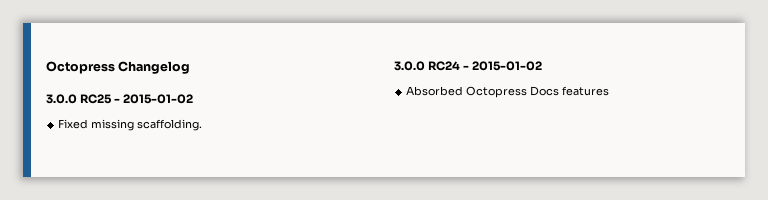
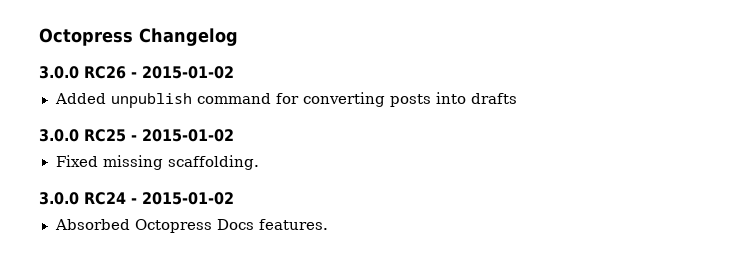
+ 3.0.0 RC26 - 2015-01-02
+ Added unpublish command for converting posts into drafts
- Absorbed Octopress Docs features
+ Absorbed Octopress Docs features.

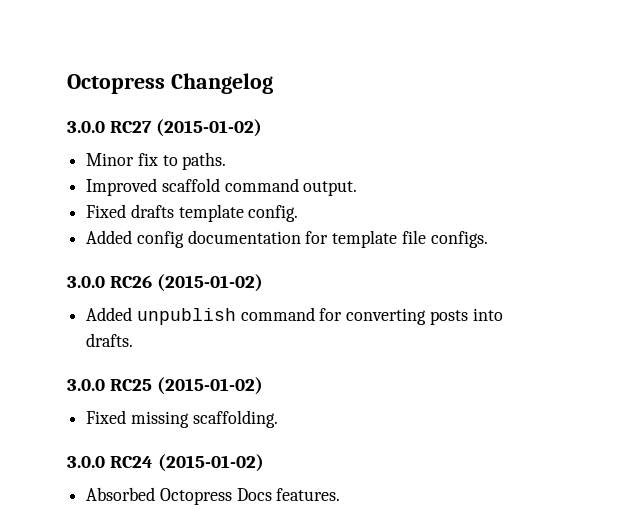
+ 3.0.0 RC27 (2015-01-02)
+ Minor fix to paths.
+ Improved scaffold command output.
+ Fixed drafts template config.
+ Added config documentation for template file configs.
- 3.0.0 RC26 - 2015-01-02
+ 3.0.0 RC26 (2015-01-02)
- Added unpublish command for converting posts into drafts
+ Added unpublish command for converting posts into drafts.
- 3.0.0 RC25 - 2015-01-02
+ 3.0.0 RC25 (2015-01-02)
- 3.0.0 RC24 - 2015-01-02
+ 3.0.0 RC24 (2015-01-02)

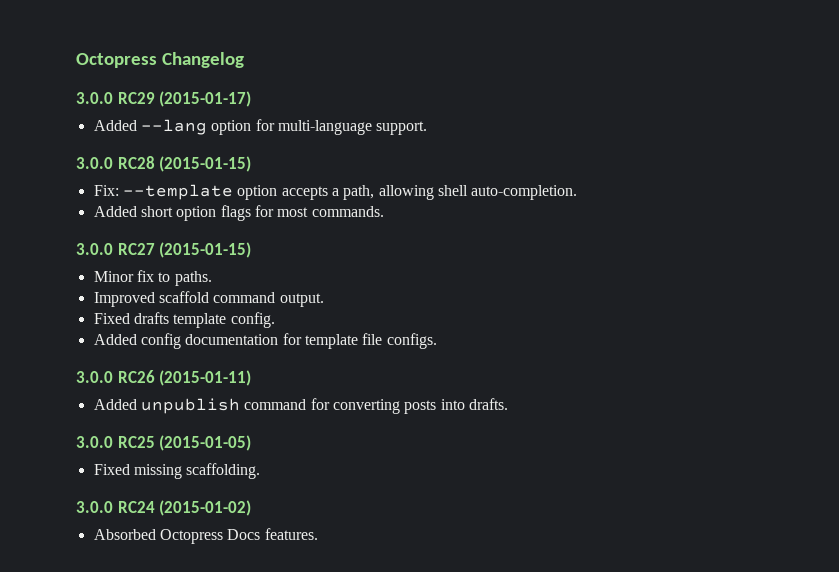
+ 3.0.0 RC29 (2015-01-17)
+ Added --lang option for multi-language support.
+ 3.0.0 RC28 (2015-01-15)
+ Fix: --template option accepts a path, allowing shell auto-completion.
+ Added short option flags for most commands.
- 3.0.0 RC27 (2015-01-02)
+ 3.0.0 RC27 (2015-01-15)
- 3.0.0 RC26 (2015-01-02)
+ 3.0.0 RC26 (2015-01-11)
- 3.0.0 RC25 (2015-01-02)
+ 3.0.0 RC25 (2015-01-05)

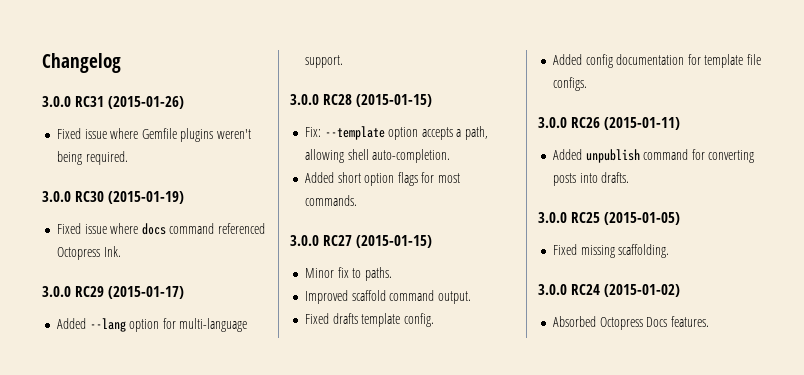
- Octopress Changelog
+ Changelog
+ 3.0.0 RC31 (2015-01-26)
+ Fixed issue where Gemfile plugins weren't being required.
+ 3.0.0 RC30 (2015-01-19)
+ Fixed issue where docs command referenced Octopress Ink.

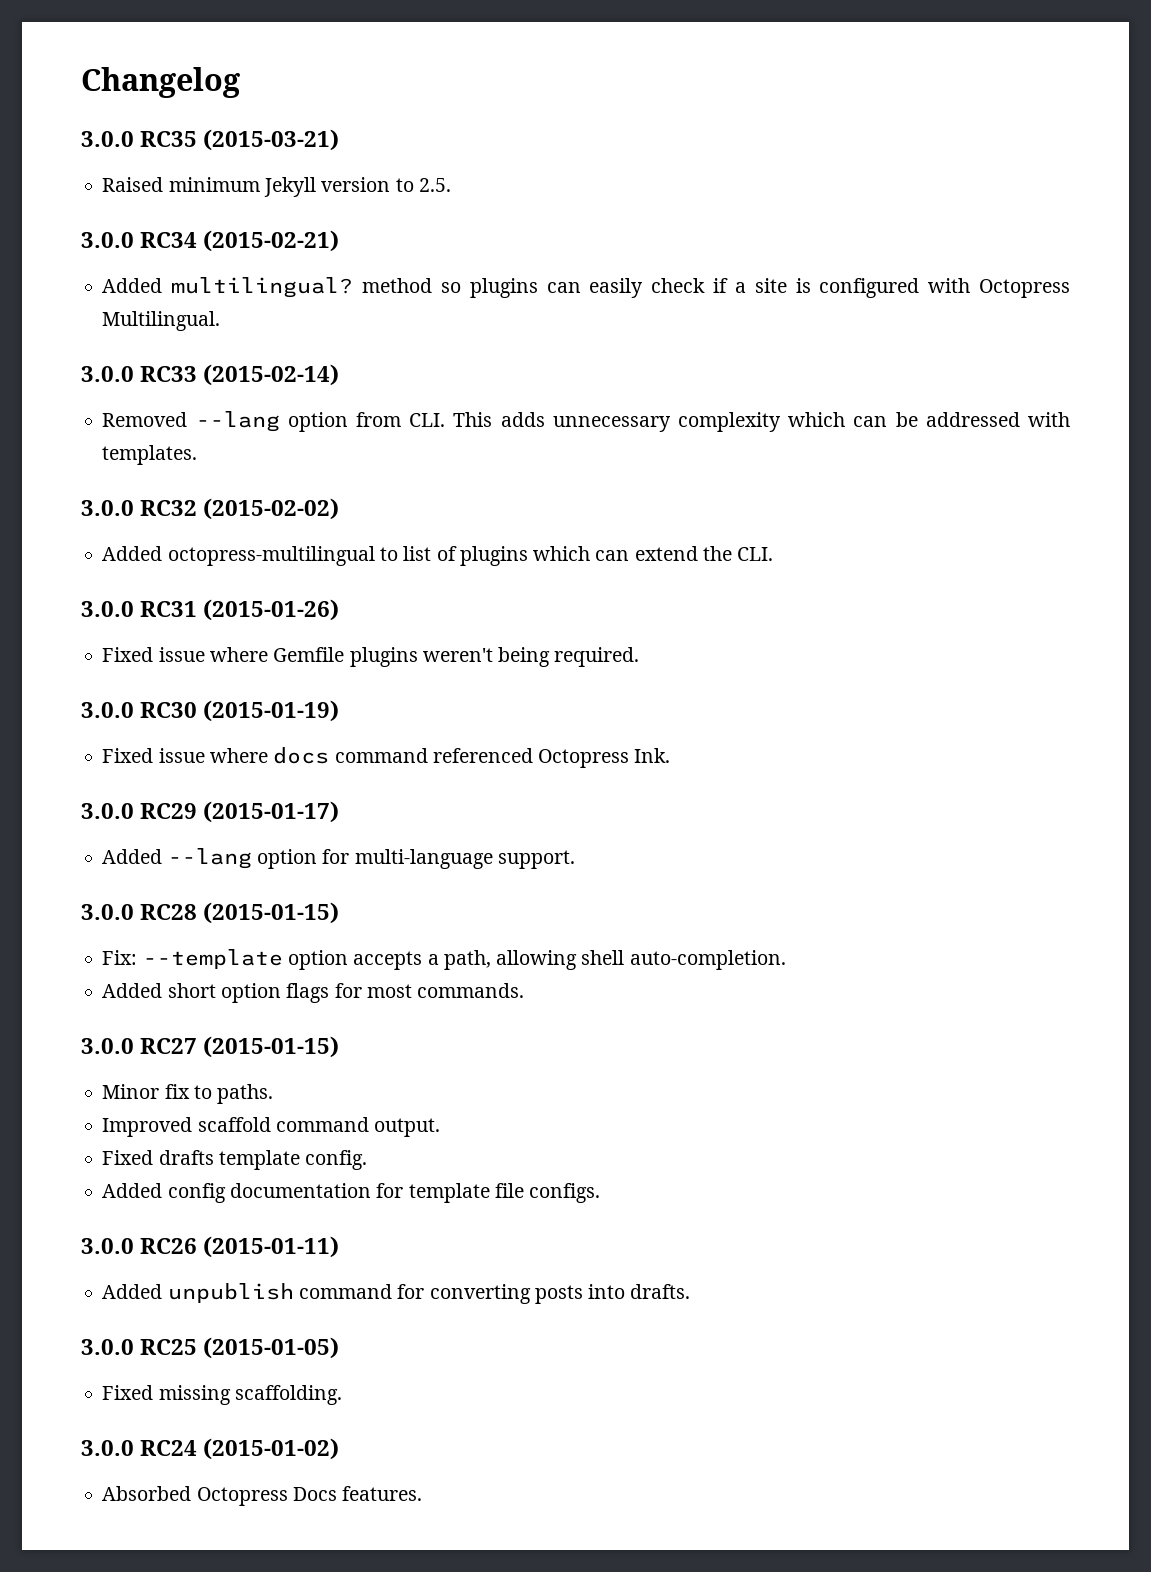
+ 3.0.0 RC35 (2015-03-21)
+ Raised minimum Jekyll version to 2.5.
+ 3.0.0 RC34 (2015-02-21)
+ Added multilingual? method so plugins can easily check if a site is configured with Octopress Multilingual.
+ 3.0.0 RC33 (2015-02-14)
+ Removed --lang option from CLI. This adds unnecessary complexity which can be addressed with templates.
+ 3.0.0 RC32 (2015-02-02)
+ Added octopress-multilingual to list of plugins which can extend the CLI.

